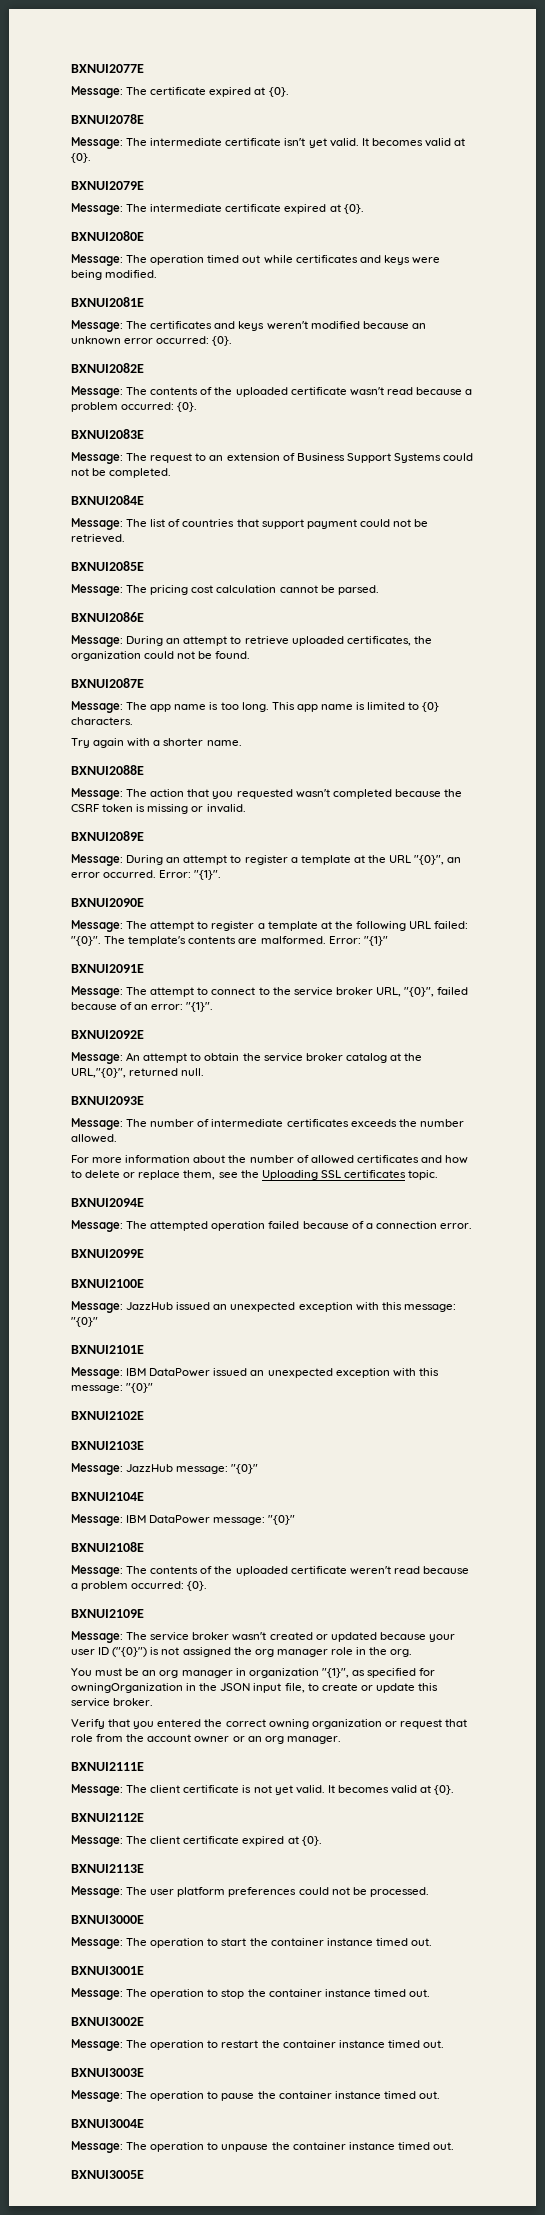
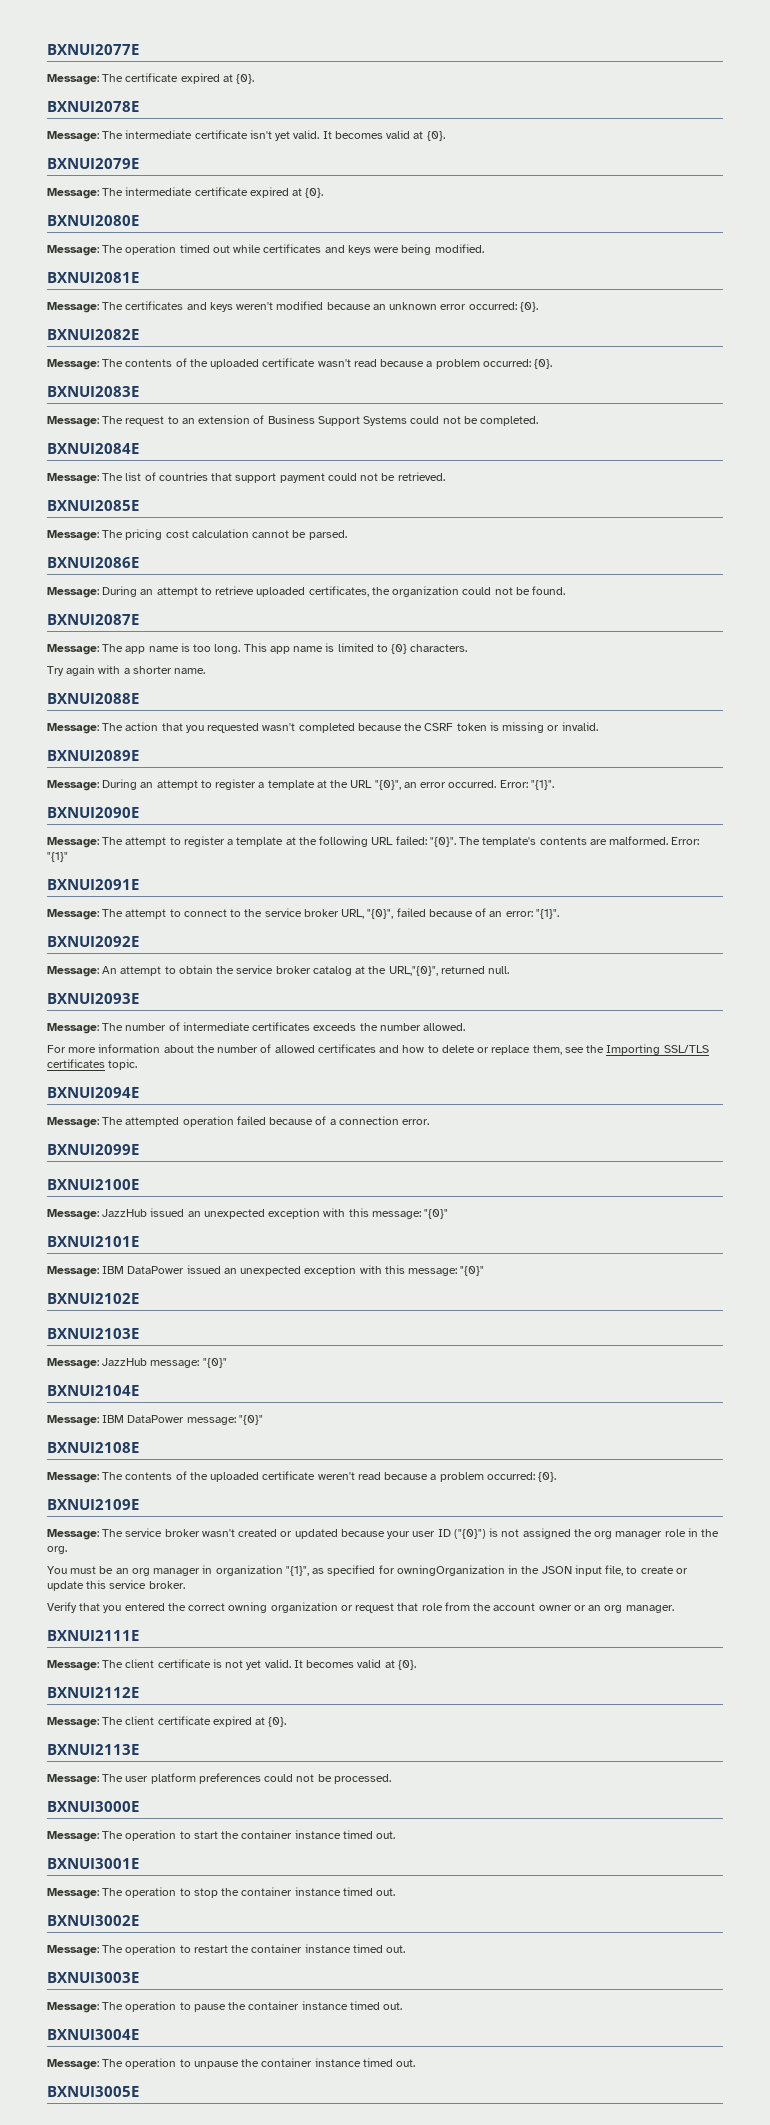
- For more information about the number of allowed certificates and how to delete or replace them, see the Uploading SSL certificates topic.
+ For more information about the number of allowed certificates and how to delete or replace them, see the Importing SSL/TLS certificates topic.

